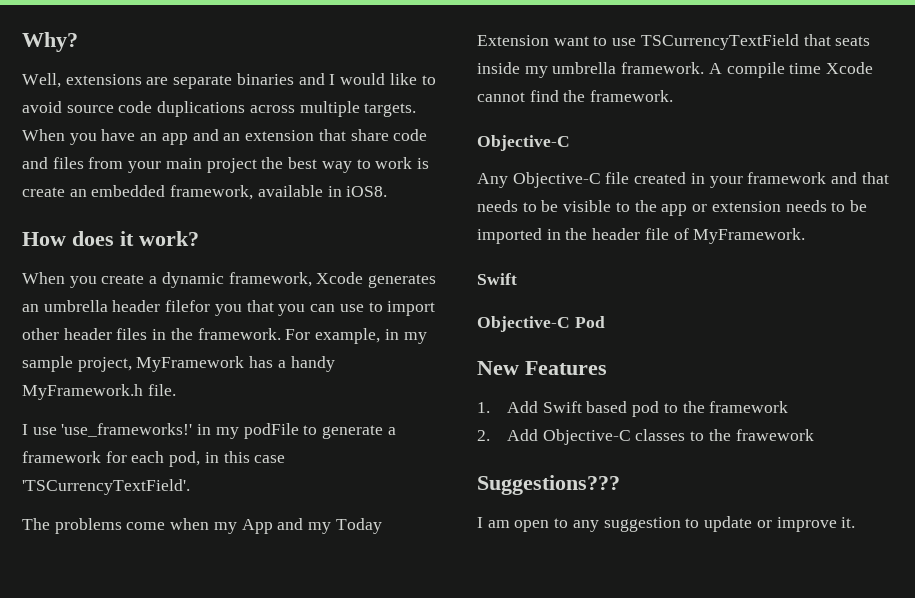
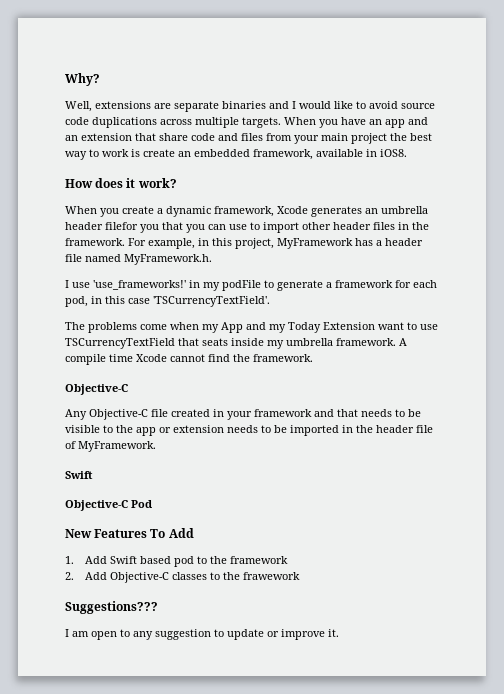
- For example, in my sample project, MyFramework has a handy MyFramework.h file.
+ For example, in this project, MyFramework has a header file named MyFramework.h.
- New Features
+ New Features To Add

